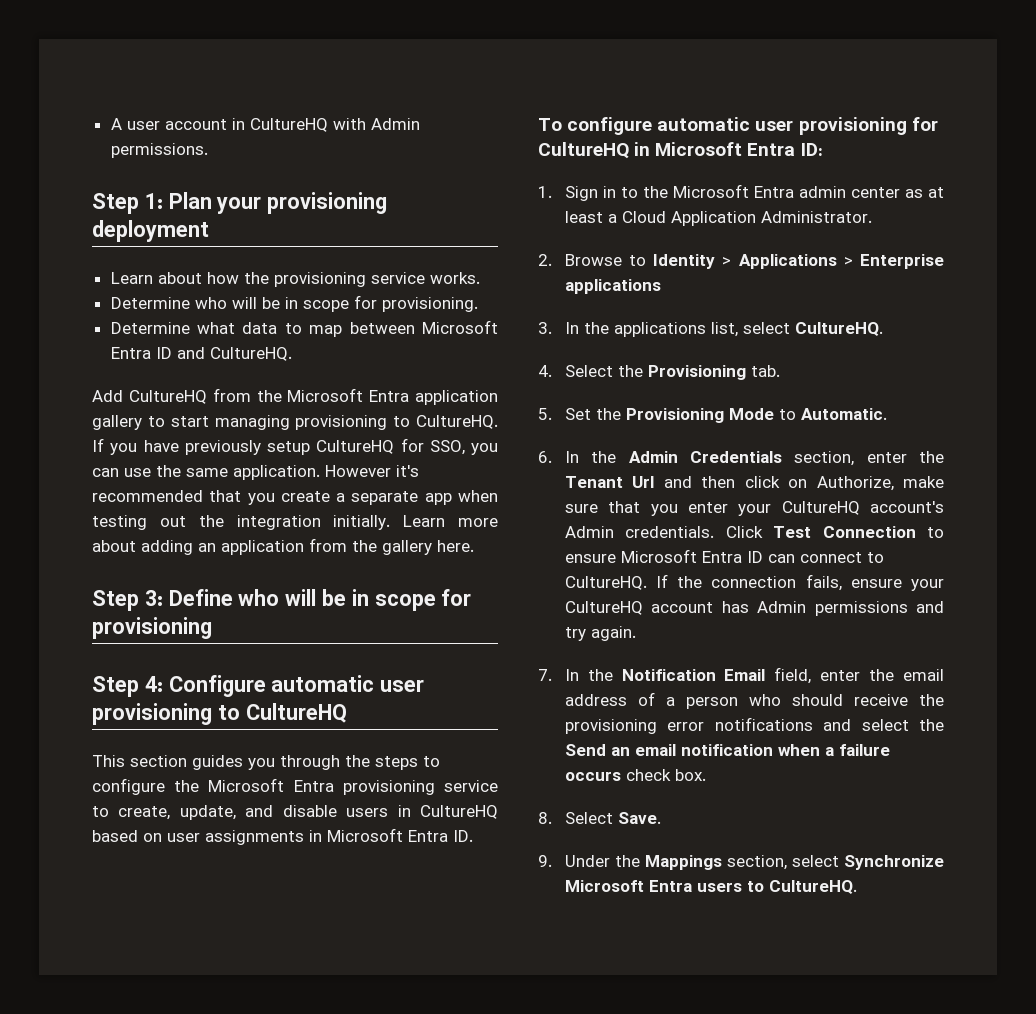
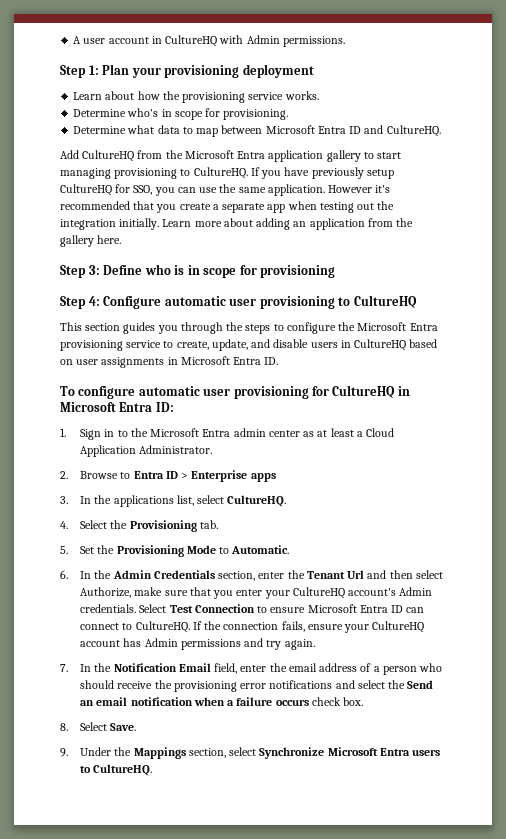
- Determine who will be in scope for provisioning.
+ Determine who's in scope for provisioning.
- Step 3: Define who will be in scope for provisioning
+ Step 3: Define who is in scope for provisioning
- 2. Browse to Identity > Applications > Enterprise applications
+ 2. Browse to Entra ID > Enterprise apps
- 6. In the Admin Credentials section, enter the Tenant Url and then click on Authorize, make sure that you enter your CultureHQ account's Admin credentials.
+ 6. In the Admin Credentials section, enter the Tenant Url and then select Authorize, make sure that you enter your CultureHQ account's Admin credentials.
- Click Test Connection to ensure Microsoft Entra ID can connect to CultureHQ.
+ Select Test Connection to ensure Microsoft Entra ID can connect to CultureHQ.

